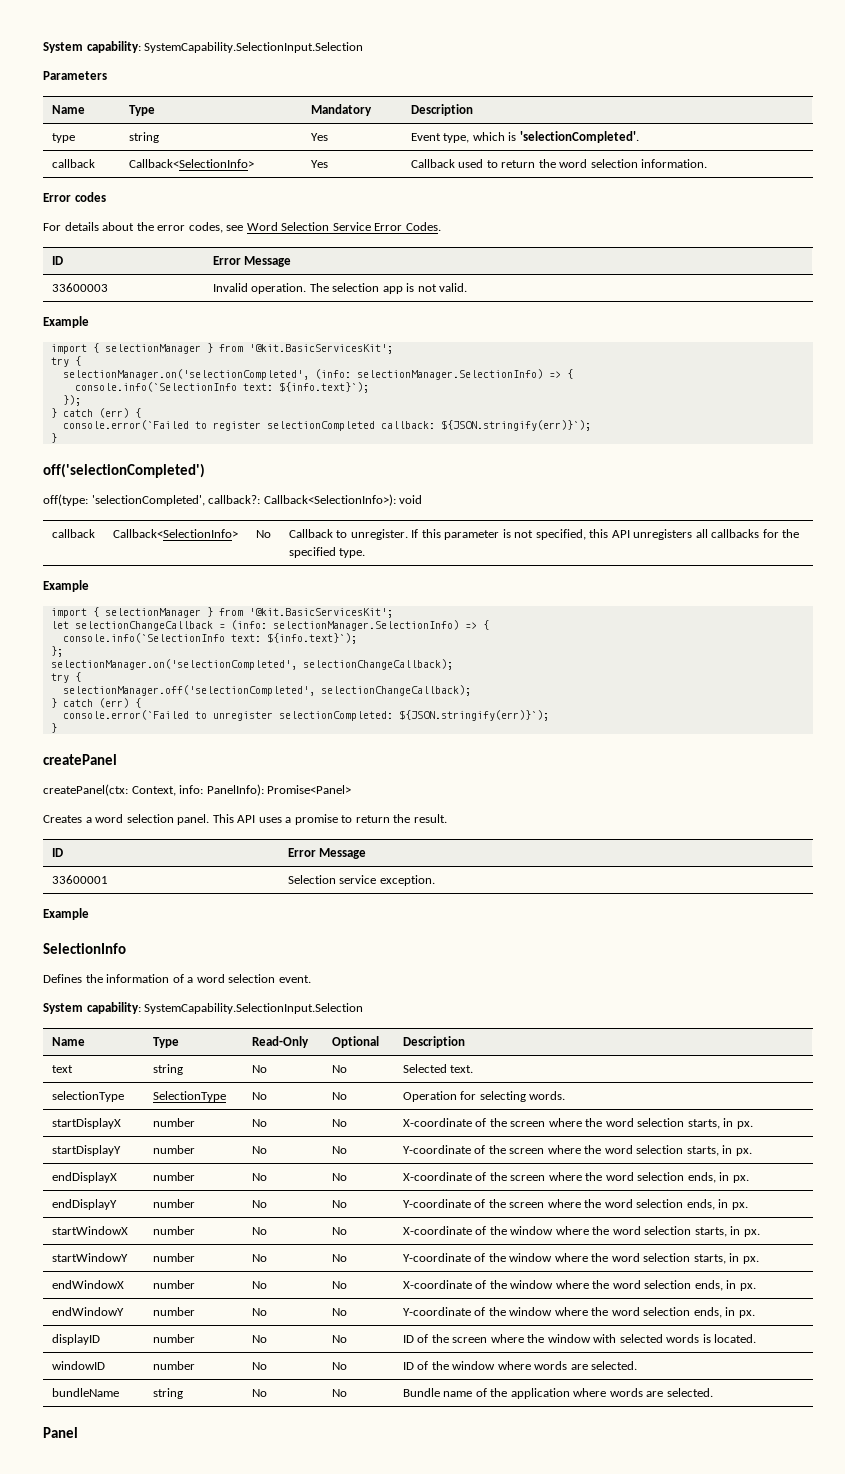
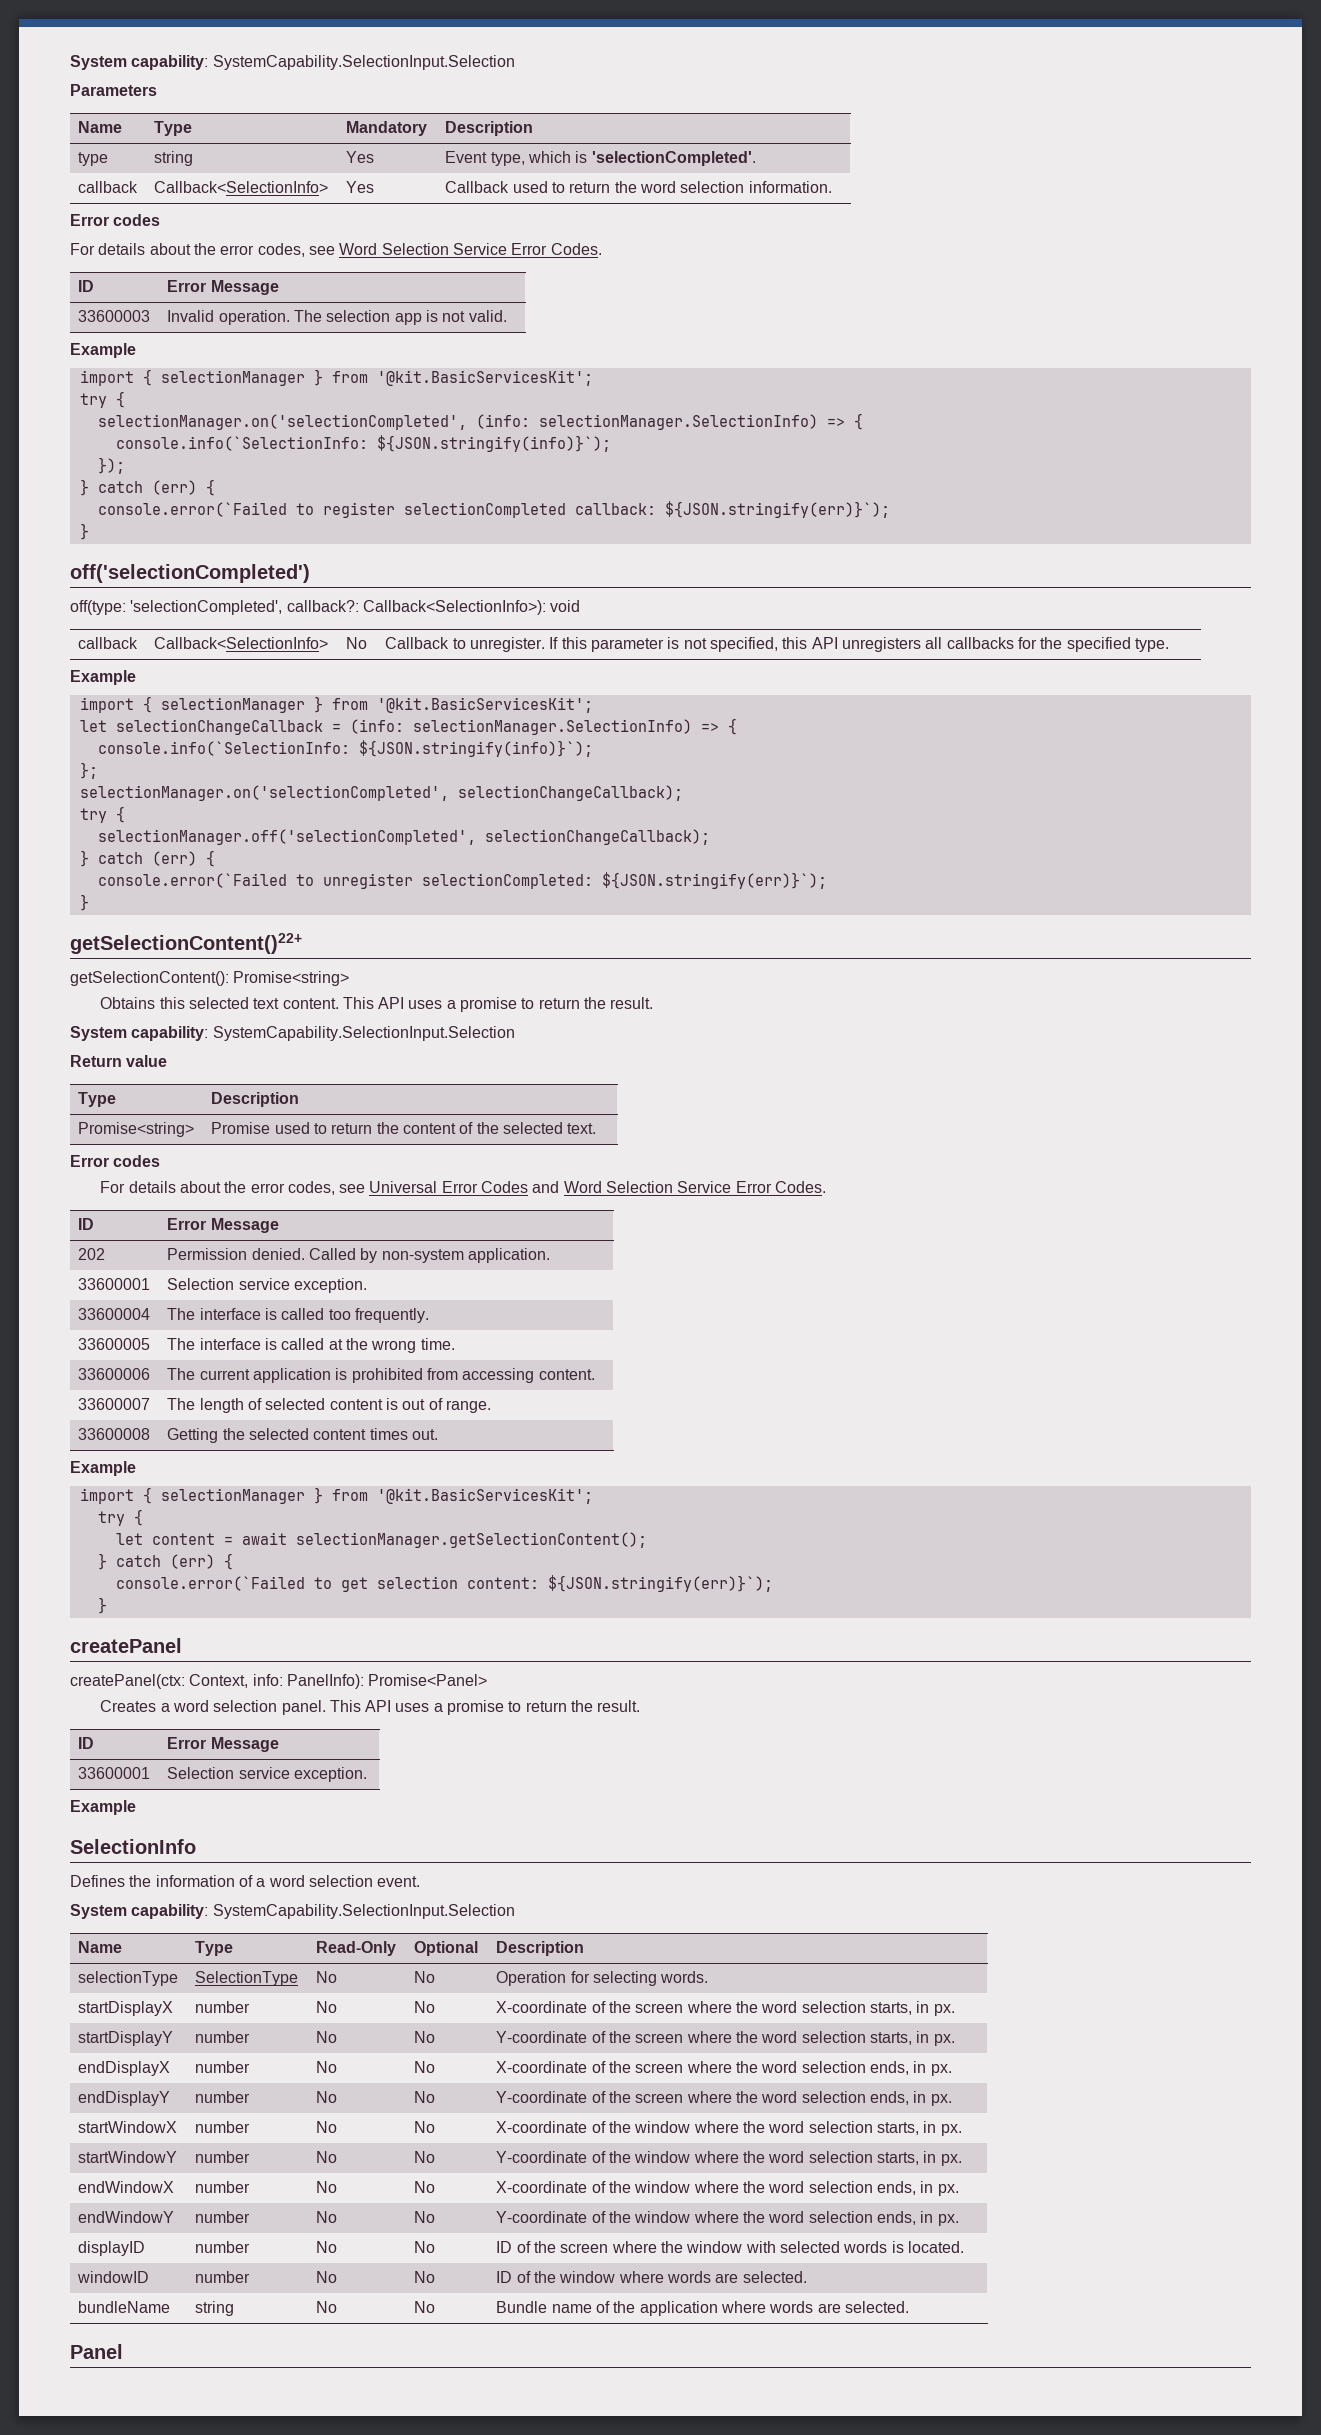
  selectionManager.on('selectionCompleted', (info: selectionManager.SelectionInfo) => {
- console.info(`SelectionInfo text: ${info.text}`);
+ console.info(`SelectionInfo: ${JSON.stringify(info)}`);
  let selectionChangeCallback = (info: selectionManager.SelectionInfo) => {
- console.info(`SelectionInfo text: ${info.text}`);
+ console.info(`SelectionInfo: ${JSON.stringify(info)}`);
+ getSelectionContent()22+
+ getSelectionContent(): Promise<string>
+ Obtains this selected text content. This API uses a promise to return the result.
+ System capability: SystemCapability.SelectionInput.Selection
+ Return value
+ Type | Description
+ Promise<string> | Promise used to return the content of the selected text.
+ Error codes
+ For details about the error codes, see Universal Error Codes and Word Selection Service Error Codes.
+ ID | Error Message
+ 202 | Permission denied. Called by non-system application.
+ 33600001 | Selection service exception.
+ 33600004 | The interface is called too frequently.
+ 33600005 | The interface is called at the wrong time.
+ 33600006 | The current application is prohibited from accessing content.
+ 33600007 | The length of selected content is out of range.
+ 33600008 | Getting the selected content times out.
+ Example
+ import { selectionManager } from '@kit.BasicServicesKit';
+ try {
+ let content = await selectionManager.getSelectionContent();
+ } catch (err) {
+ console.error(`Failed to get selection content: ${JSON.stringify(err)}`);
+ }
- text | string | No | No | Selected text.

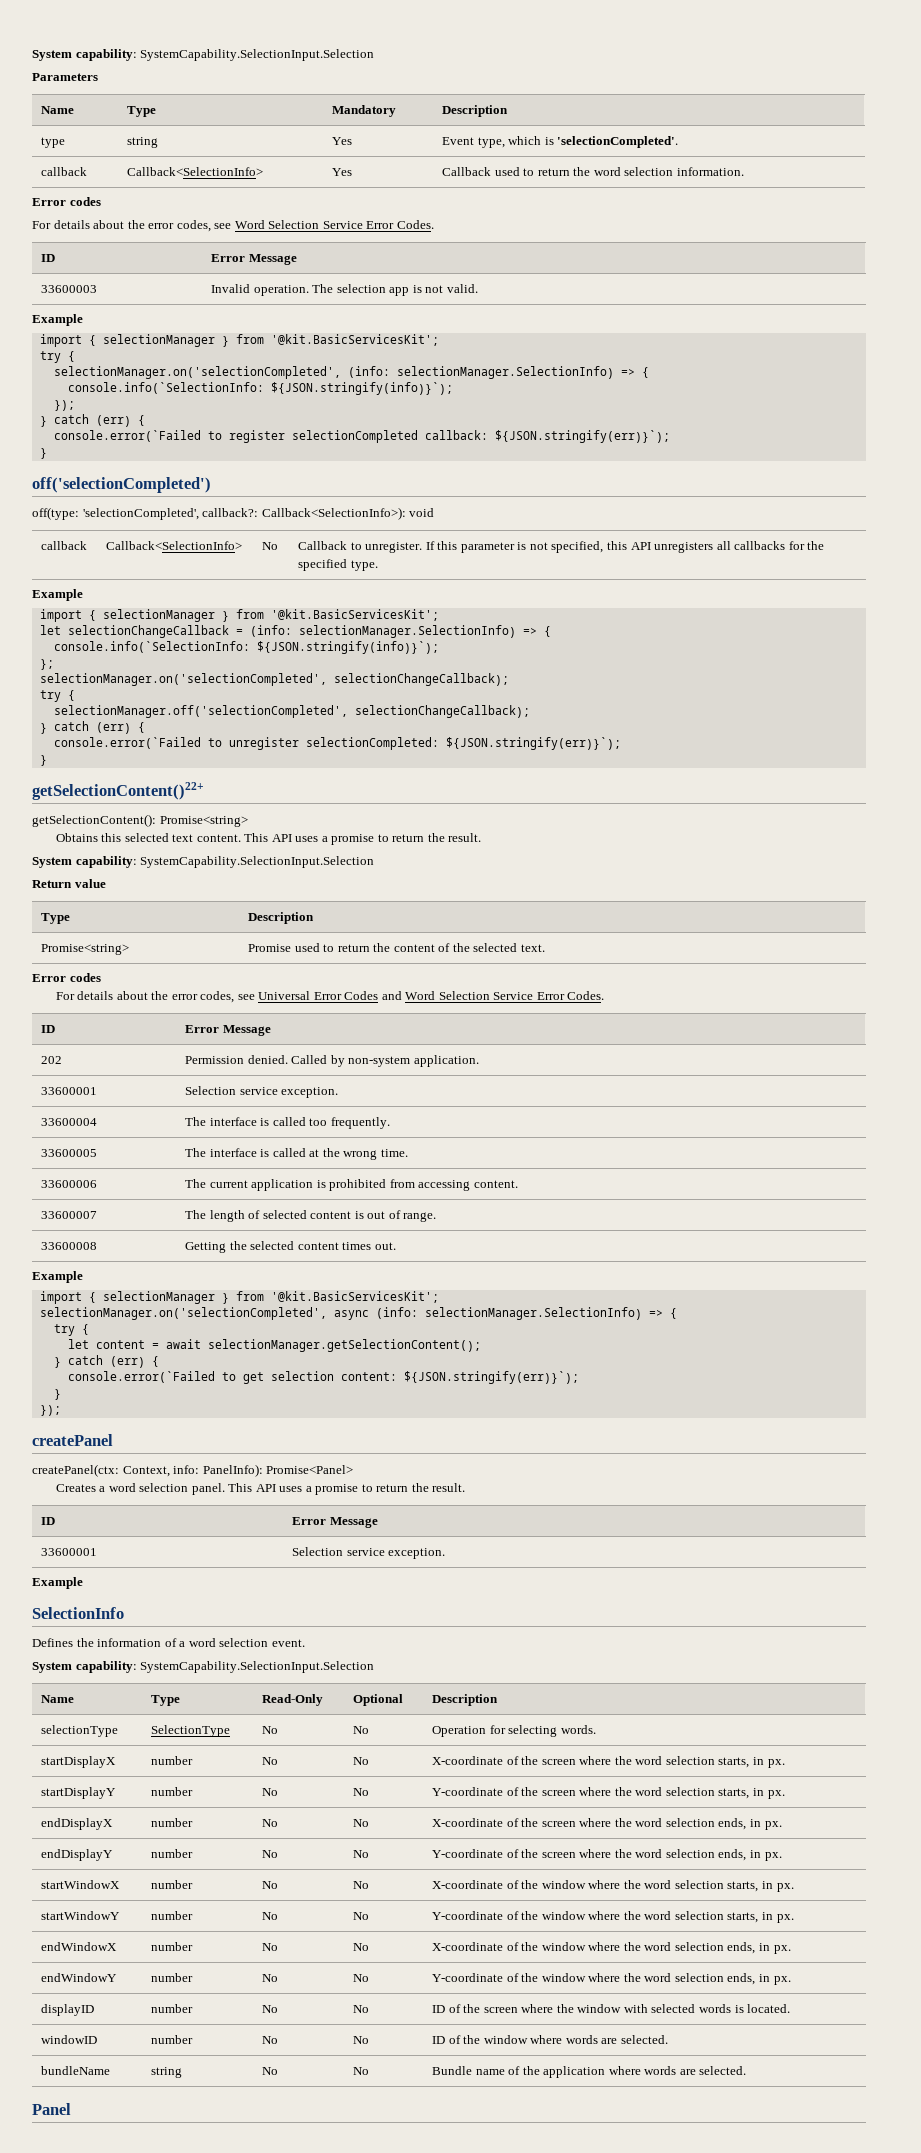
+ selectionManager.on('selectionCompleted', async (info: selectionManager.SelectionInfo) => {
  console.error(`Failed to get selection content: ${JSON.stringify(err)}`);
  }
+ });

